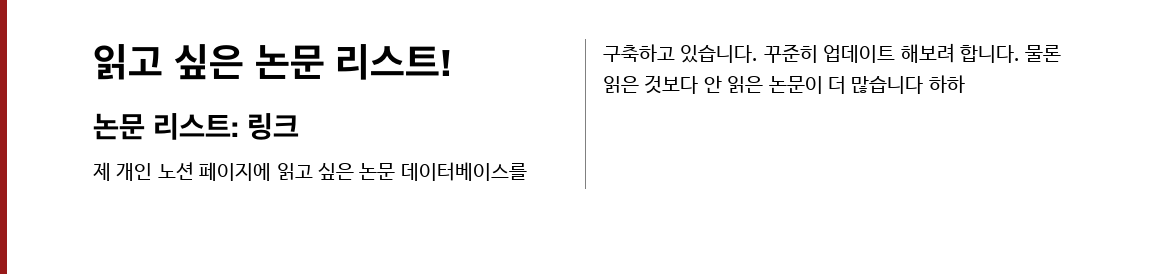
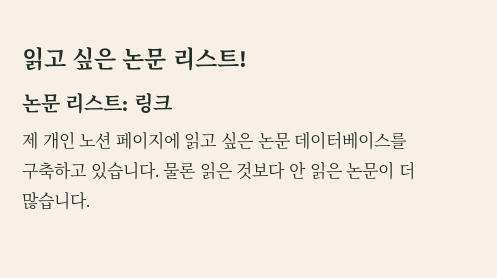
- 꾸준히 업데이트 해보려 합니다.
- 물론 읽은 것보다 안 읽은 논문이 더 많습니다 하하
+ 물론 읽은 것보다 안 읽은 논문이 더 많습니다.

